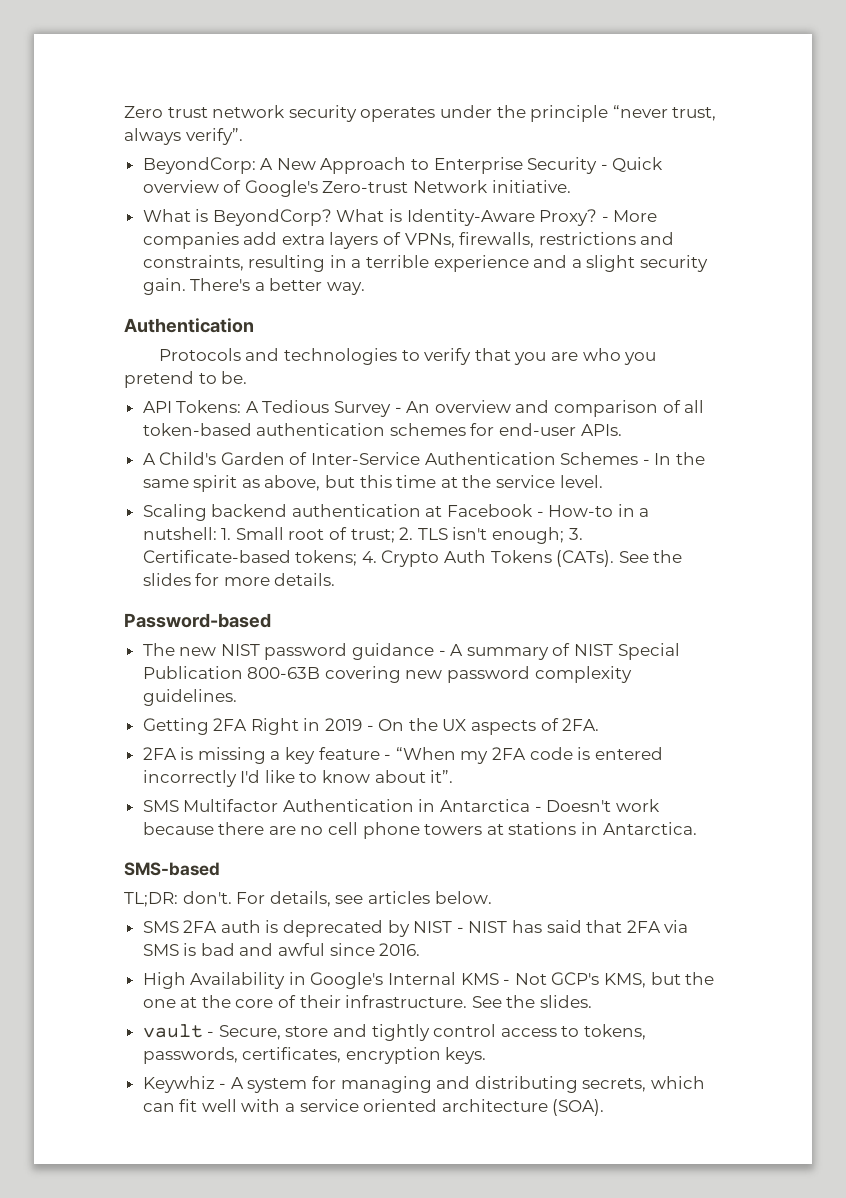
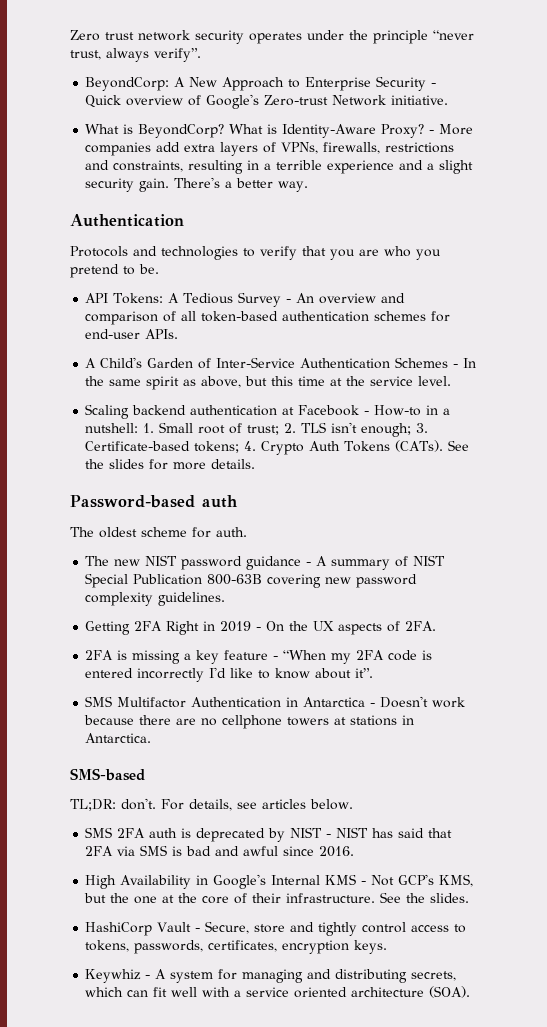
- Password-based
+ Password-based auth
+ The oldest scheme for auth.
- SMS Multifactor Authentication in Antarctica - Doesn't work because there are no cell phone towers at stations in Antarctica.
+ SMS Multifactor Authentication in Antarctica - Doesn't work because there are no cellphone towers at stations in Antarctica.
- vault - Secure, store and tightly control access to tokens, passwords, certificates, encryption keys.
+ HashiCorp Vault - Secure, store and tightly control access to tokens, passwords, certificates, encryption keys.

